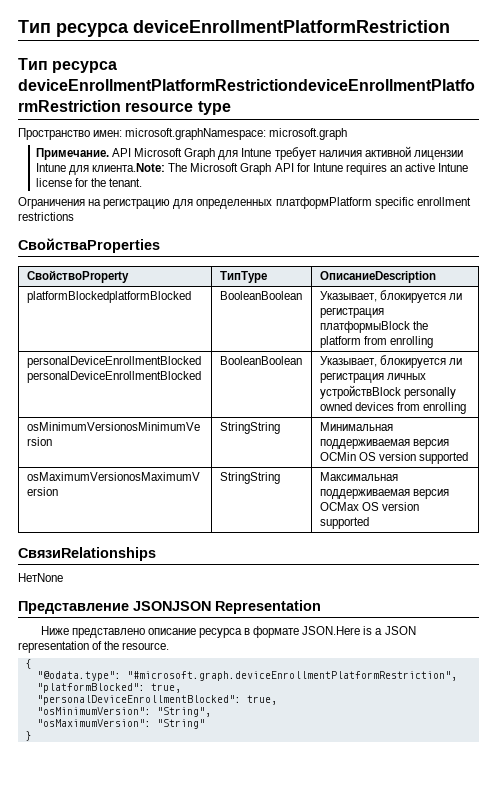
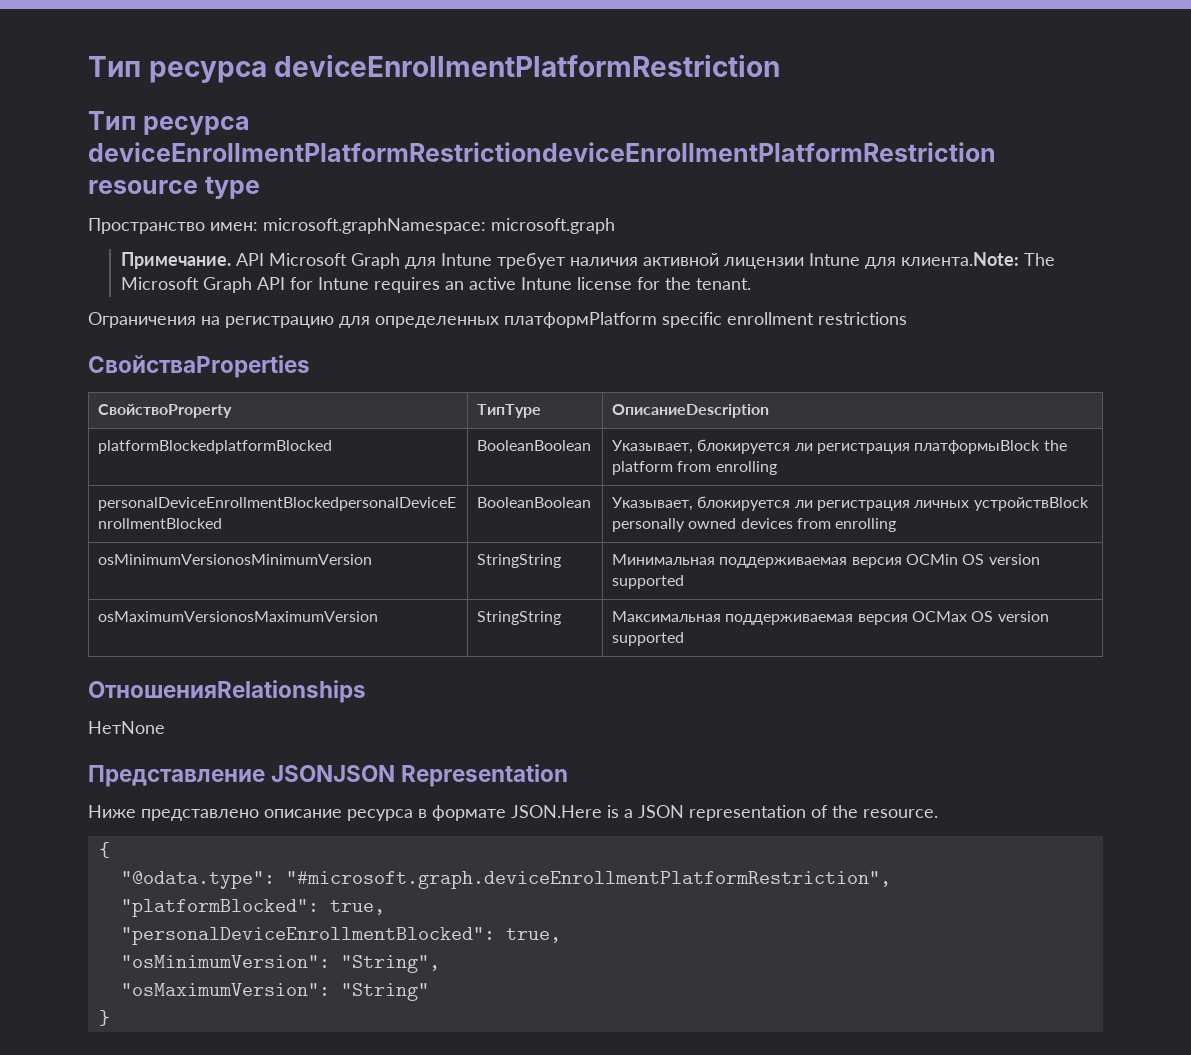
- СвязиRelationships
+ ОтношенияRelationships

